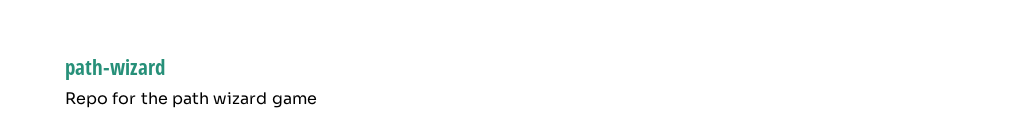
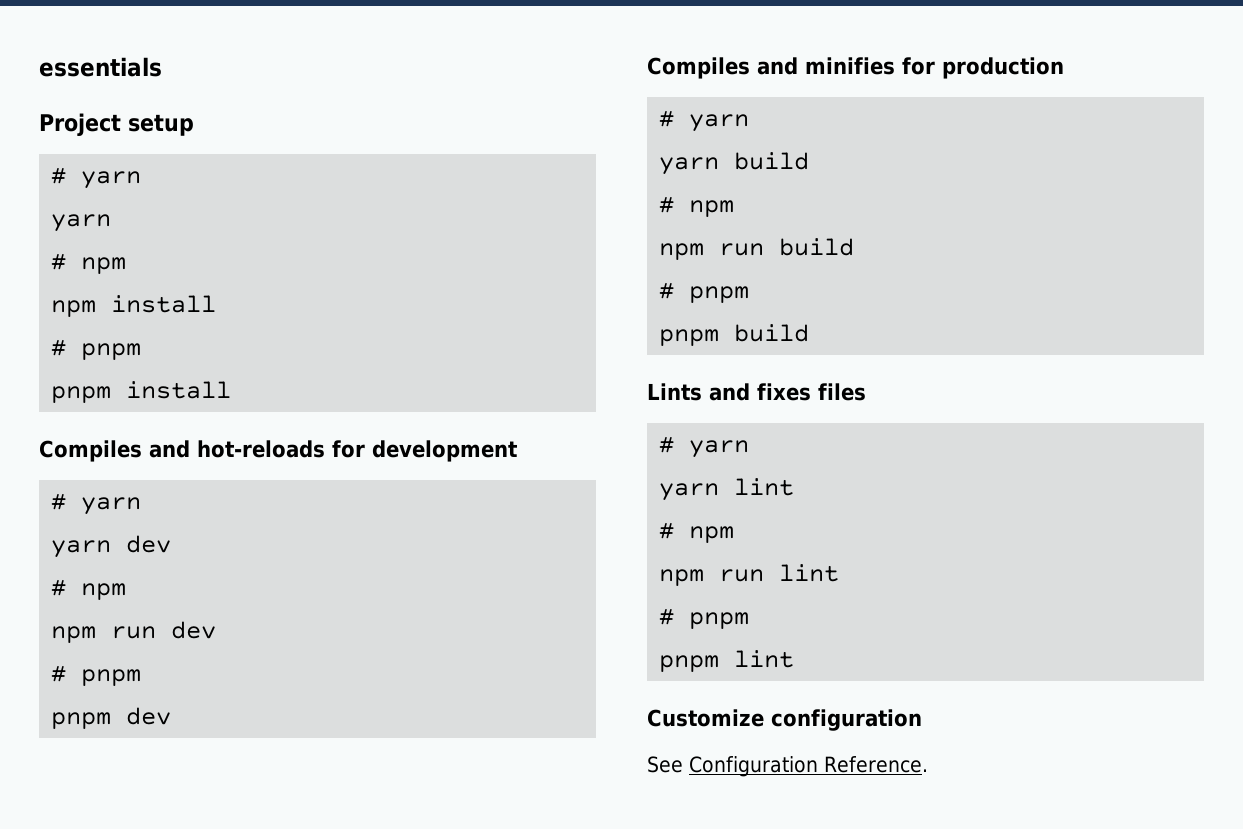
- path-wizard
- Repo for the path wizard game
+ essentials
+ Project setup
+ # yarn
+ yarn
+ # npm
+ npm install
+ # pnpm
+ pnpm install
+ Compiles and hot-reloads for development
+ # yarn
+ yarn dev
+ # npm
+ npm run dev
+ # pnpm
+ pnpm dev
+ Compiles and minifies for production
+ # yarn
+ yarn build
+ # npm
+ npm run build
+ # pnpm
+ pnpm build
+ Lints and fixes files
+ # yarn
+ yarn lint
+ # npm
+ npm run lint
+ # pnpm
+ pnpm lint
+ Customize configuration
+ See Configuration Reference.

